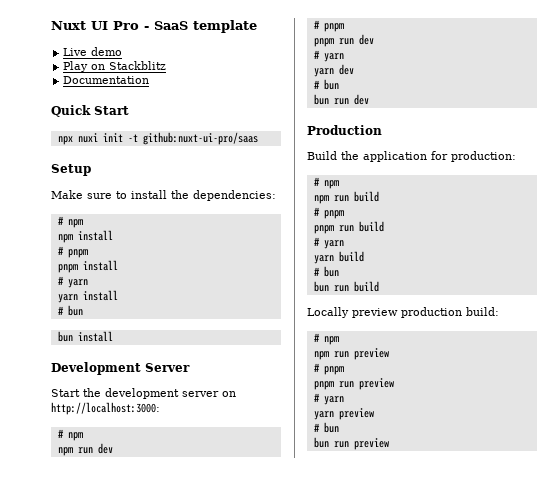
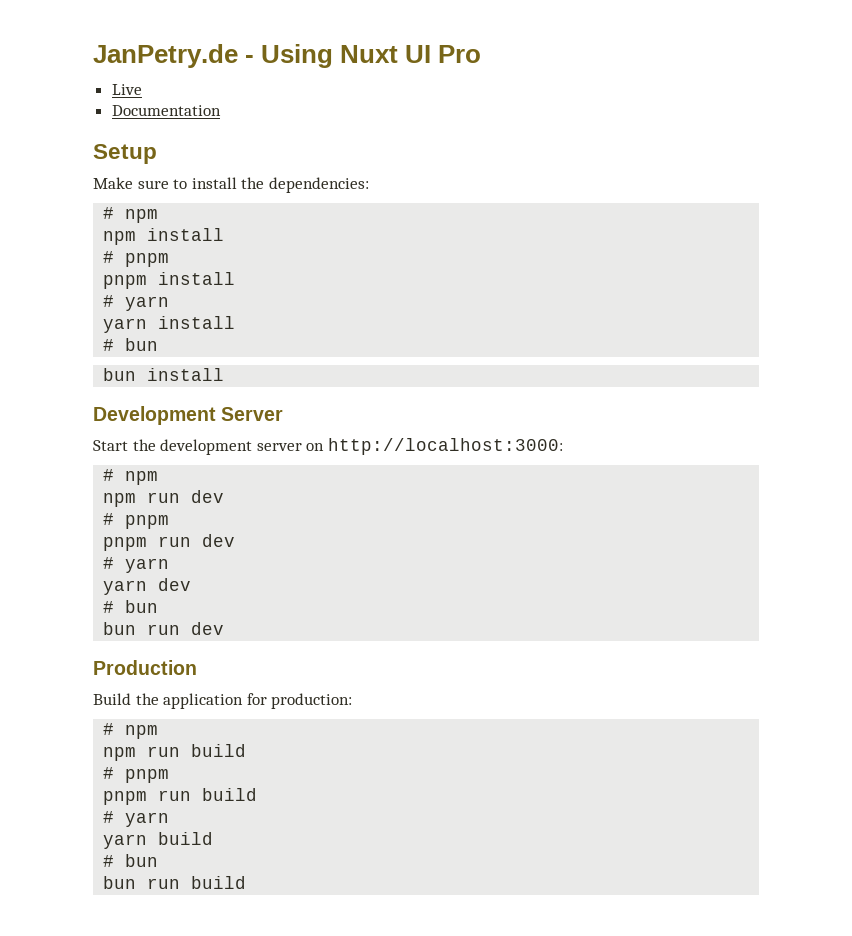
- Nuxt UI Pro - SaaS template
- Live demo
- Play on Stackblitz
+ JanPetry.de - Using Nuxt UI Pro
+ Live
  Documentation
- Quick Start
- npx nuxi init -t github:nuxt-ui-pro/saas
- Locally preview production build:
- # npm
- npm run preview
- # pnpm
- pnpm run preview
- # yarn
- yarn preview
- # bun
- bun run preview

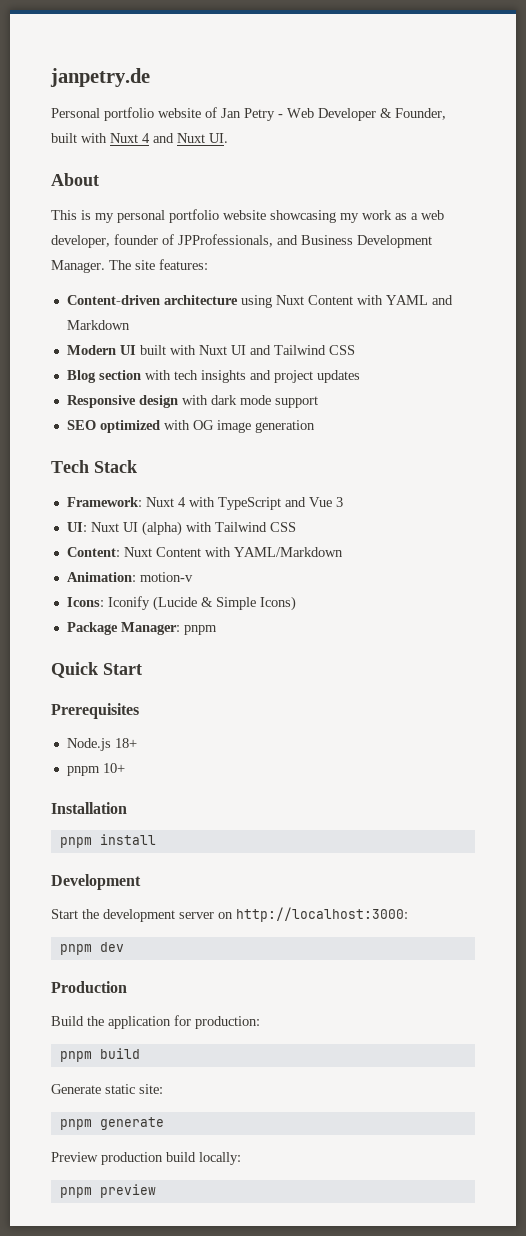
- JanPetry.de - Using Nuxt UI Pro
- Live
- Documentation
- Setup
- Make sure to install the dependencies:
- # npm
- npm install
- # pnpm
+ janpetry.de
+ Personal portfolio website of Jan Petry - Web Developer & Founder, built with Nuxt 4 and Nuxt UI.
+ About
+ This is my personal portfolio website showcasing my work as a web developer, founder of JPProfessionals, and Business Development Manager. The site features:
+ Content-driven architecture using Nuxt Content with YAML and Markdown
+ Modern UI built with Nuxt UI and Tailwind CSS
+ Blog section with tech insights and project updates
+ Responsive design with dark mode support
+ SEO optimized with OG image generation
+ Tech Stack
+ Framework: Nuxt 4 with TypeScript and Vue 3
+ UI: Nuxt UI (alpha) with Tailwind CSS
+ Content: Nuxt Content with YAML/Markdown
+ Animation: motion-v
+ Icons: Iconify (Lucide & Simple Icons)
+ Package Manager: pnpm
+ Quick Start
+ Prerequisites
+ Node.js 18+
+ pnpm 10+
+ Installation
  pnpm install
- # yarn
- yarn install
- # bun
- bun install
- Development Server
+ Development
  Start the development server on http://localhost:3000:
- # npm
- npm run dev
- # pnpm
- pnpm run dev
- # yarn
- yarn dev
- # bun
- bun run dev
+ pnpm dev
  Build the application for production:
- # npm
- npm run build
- # pnpm
- pnpm run build
- # yarn
- yarn build
- # bun
- bun run build
+ pnpm build
+ Generate static site:
+ pnpm generate
+ Preview production build locally:
+ pnpm preview

